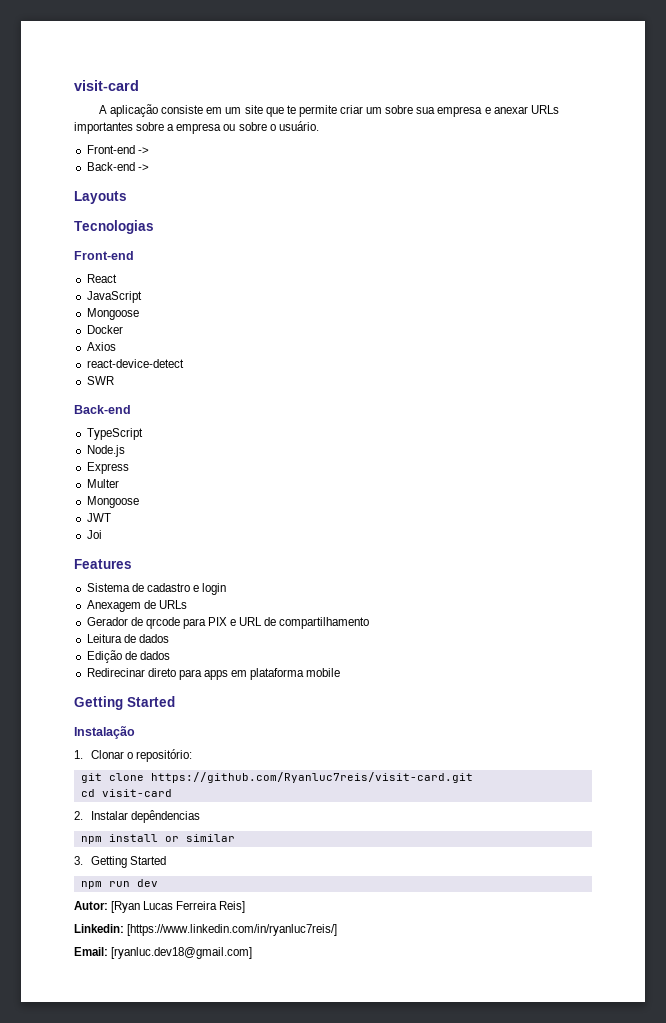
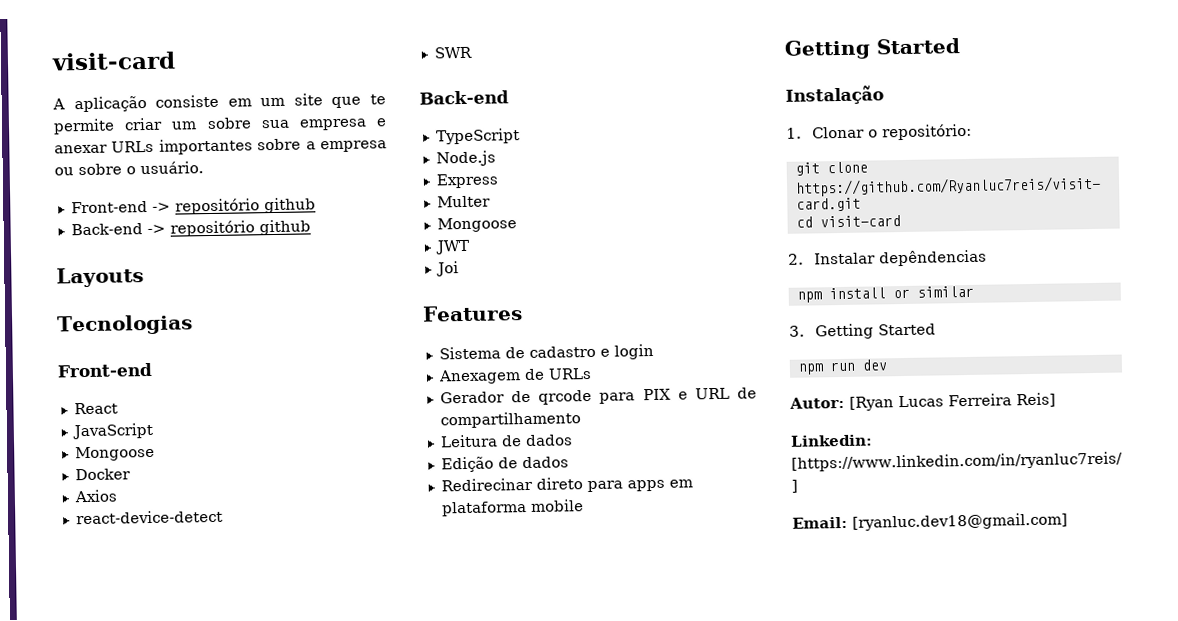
- Front-end ->
+ Front-end -> repositório github
- Back-end ->
+ Back-end -> repositório github

